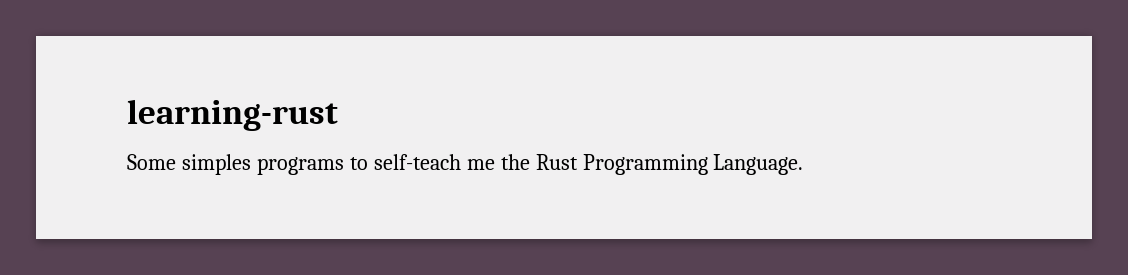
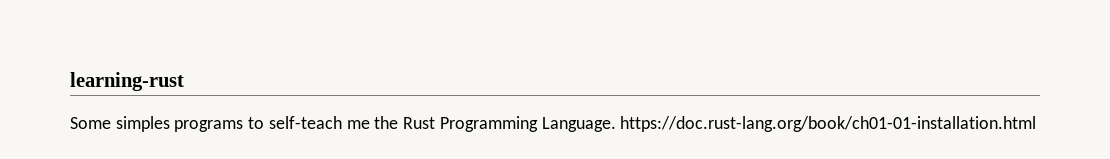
- Some simples programs to self-teach me the Rust Programming Language.
+ Some simples programs to self-teach me the Rust Programming Language. https://doc.rust-lang.org/book/ch01-01-installation.html

